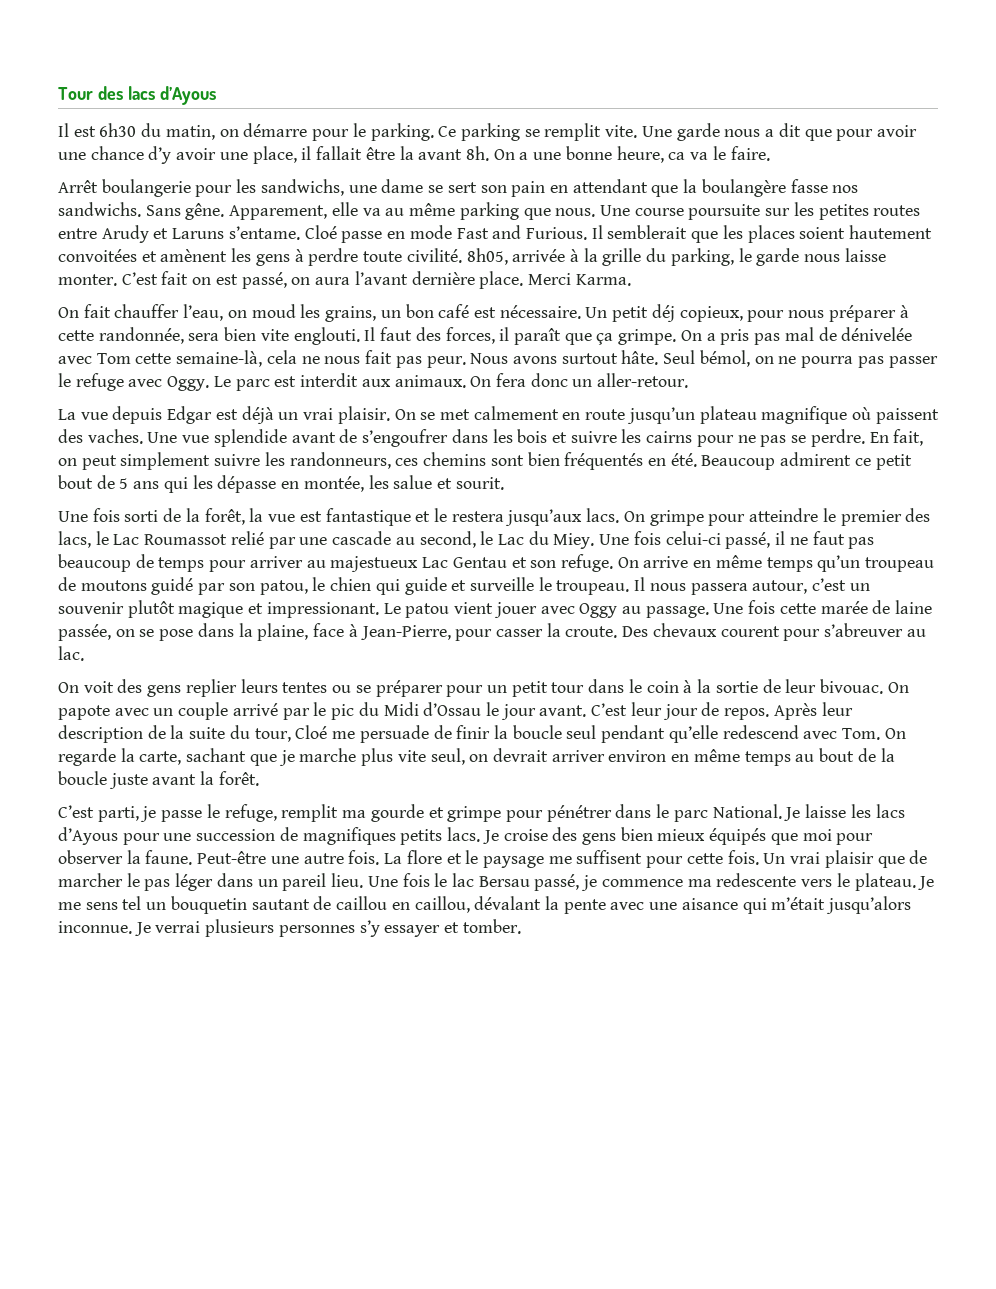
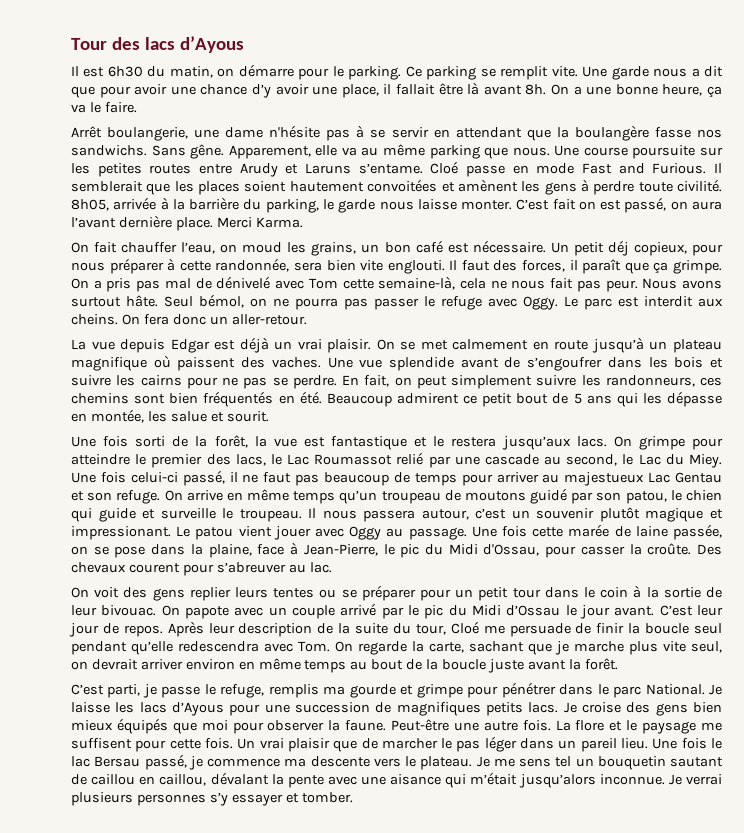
- Une garde nous a dit que pour avoir une chance d’y avoir une place, il fallait être la avant 8h.
+ Une garde nous a dit que pour avoir une chance d’y avoir une place, il fallait être là avant 8h.
- On a une bonne heure, ca va le faire.
+ On a une bonne heure, ça va le faire.
- Arrêt boulangerie pour les sandwichs, une dame se sert son pain en attendant que la boulangère fasse nos sandwichs.
+ Arrêt boulangerie, une dame n'hésite pas à se servir en attendant que la boulangère fasse nos sandwichs.
- 8h05, arrivée à la grille du parking, le garde nous laisse monter.
+ 8h05, arrivée à la barrière du parking, le garde nous laisse monter.
- On a pris pas mal de dénivelée avec Tom cette semaine-là, cela ne nous fait pas peur.
+ On a pris pas mal de dénivelé avec Tom cette semaine-là, cela ne nous fait pas peur.
- Le parc est interdit aux animaux.
+ Le parc est interdit aux cheins.
- On se met calmement en route jusqu’un plateau magnifique où paissent des vaches.
+ On se met calmement en route jusqu’à un plateau magnifique où paissent des vaches.
- Une fois cette marée de laine passée, on se pose dans la plaine, face à Jean-Pierre, pour casser la croute.
+ Une fois cette marée de laine passée, on se pose dans la plaine, face à Jean-Pierre, le pic du Midi d'Ossau, pour casser la croûte.
- Après leur description de la suite du tour, Cloé me persuade de finir la boucle seul pendant qu’elle redescend avec Tom. On regarde la carte, sachant que je marche plus vite seul, on devrait arriver environ en même temps au bout de la boucle juste avant la forêt.
+ Après leur description de la suite du tour, Cloé me persuade de finir la boucle seul pendant qu’elle redescendra avec Tom. On regarde la carte, sachant que je marche plus vite seul, on devrait arriver environ en même temps au bout de la boucle juste avant la forêt.
- C’est parti, je passe le refuge, remplit ma gourde et grimpe pour pénétrer dans le parc National.
+ C’est parti, je passe le refuge, remplis ma gourde et grimpe pour pénétrer dans le parc National.
- Une fois le lac Bersau passé, je commence ma redescente vers le plateau.
+ Une fois le lac Bersau passé, je commence ma descente vers le plateau.

